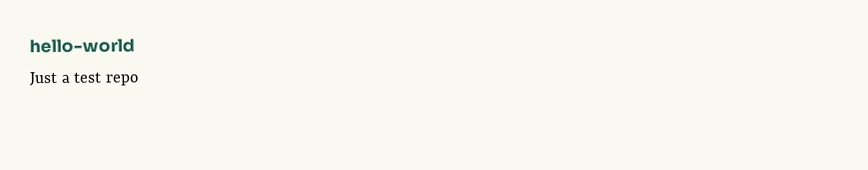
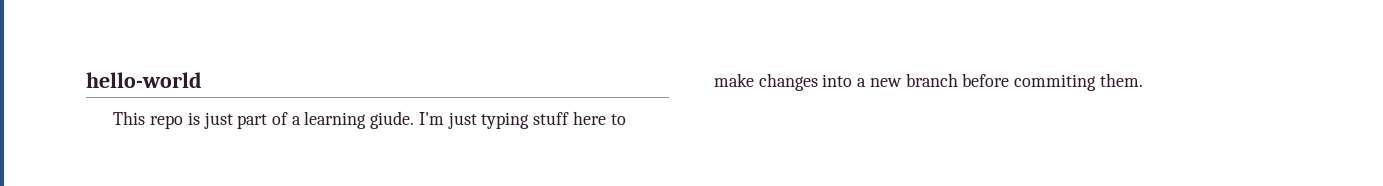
- Just a test repo
+ This repo is just part of a learning giude. I'm just typing stuff here to make changes into a new branch before commiting them.

